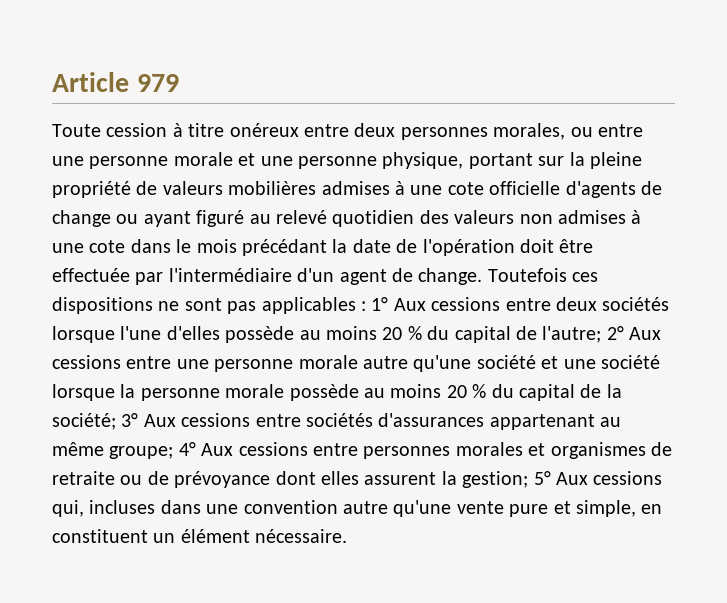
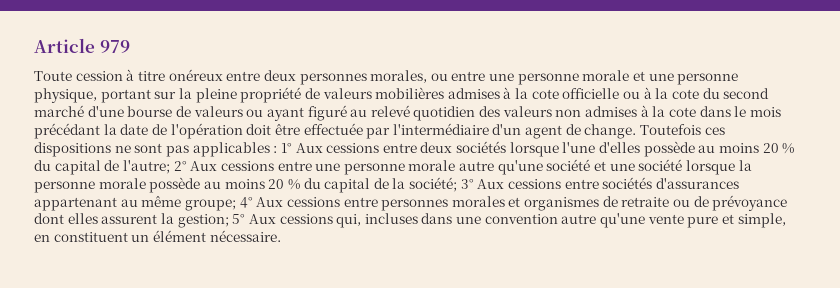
- Toute cession à titre onéreux entre deux personnes morales, ou entre une personne morale et une personne physique, portant sur la pleine propriété de valeurs mobilières admises à une cote officielle d'agents de change ou ayant figuré au relevé quotidien des valeurs non admises à une cote dans le mois précédant la date de l'opération doit être effectuée par l'intermédiaire d'un agent de change.
+ Toute cession à titre onéreux entre deux personnes morales, ou entre une personne morale et une personne physique, portant sur la pleine propriété de valeurs mobilières admises à la cote officielle ou à la cote du second marché d'une bourse de valeurs ou ayant figuré au relevé quotidien des valeurs non admises à la cote dans le mois précédant la date de l'opération doit être effectuée par l'intermédiaire d'un agent de change.

